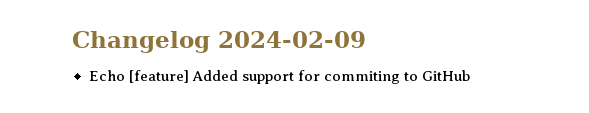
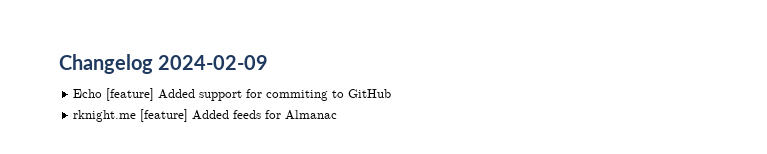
+ rknight.me [feature] Added feeds for Almanac

